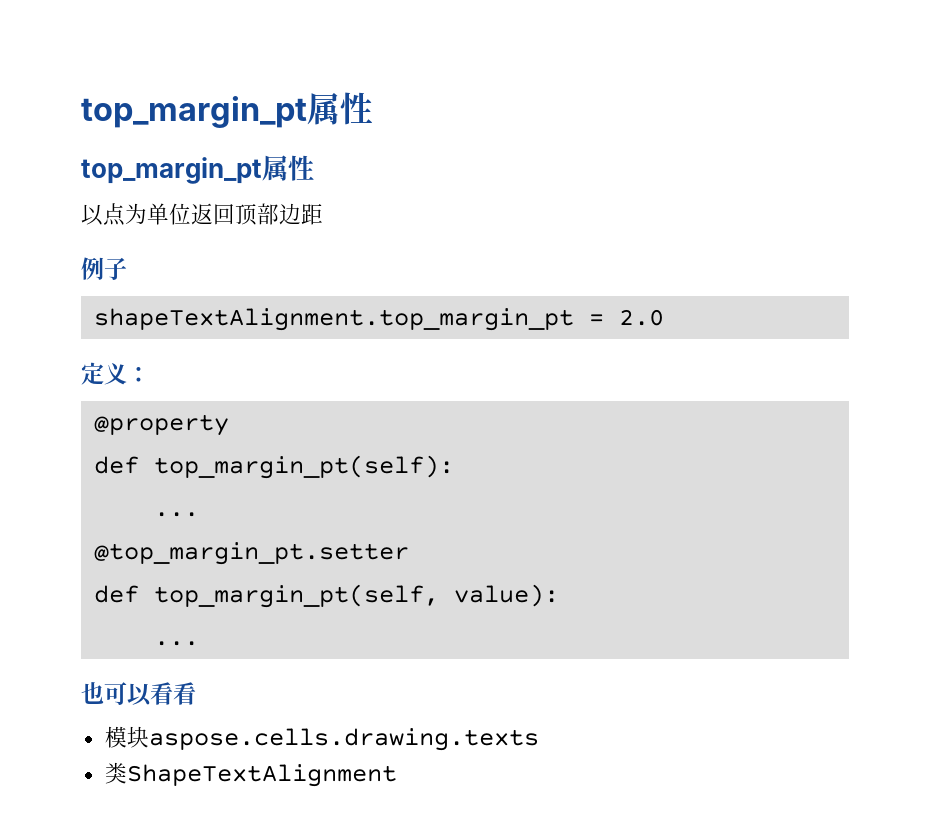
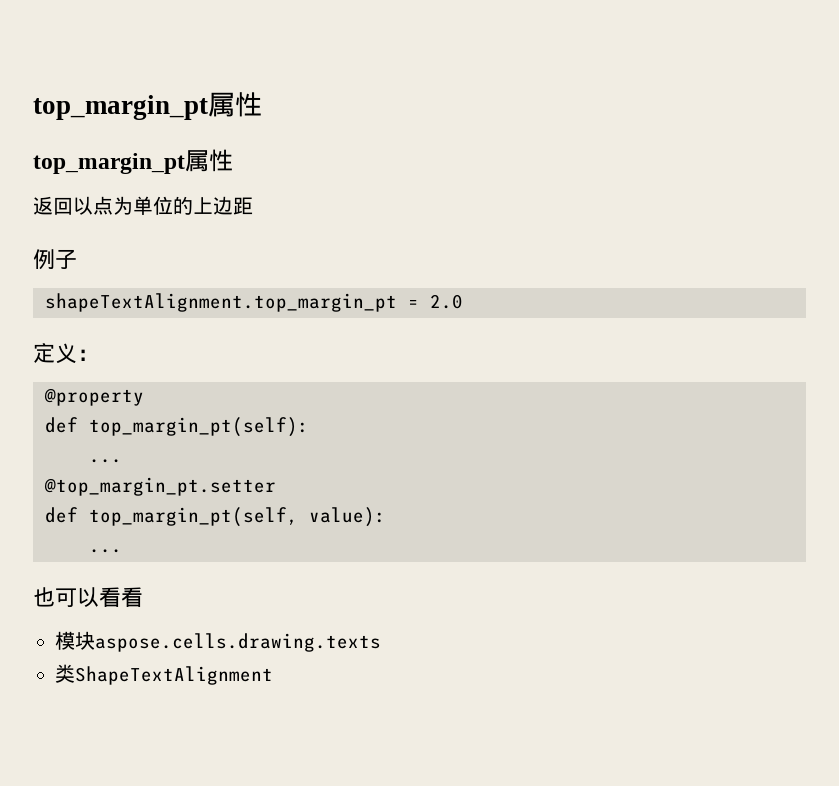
- 以点为单位返回顶部边距
+ 返回以点为单位的上边距

